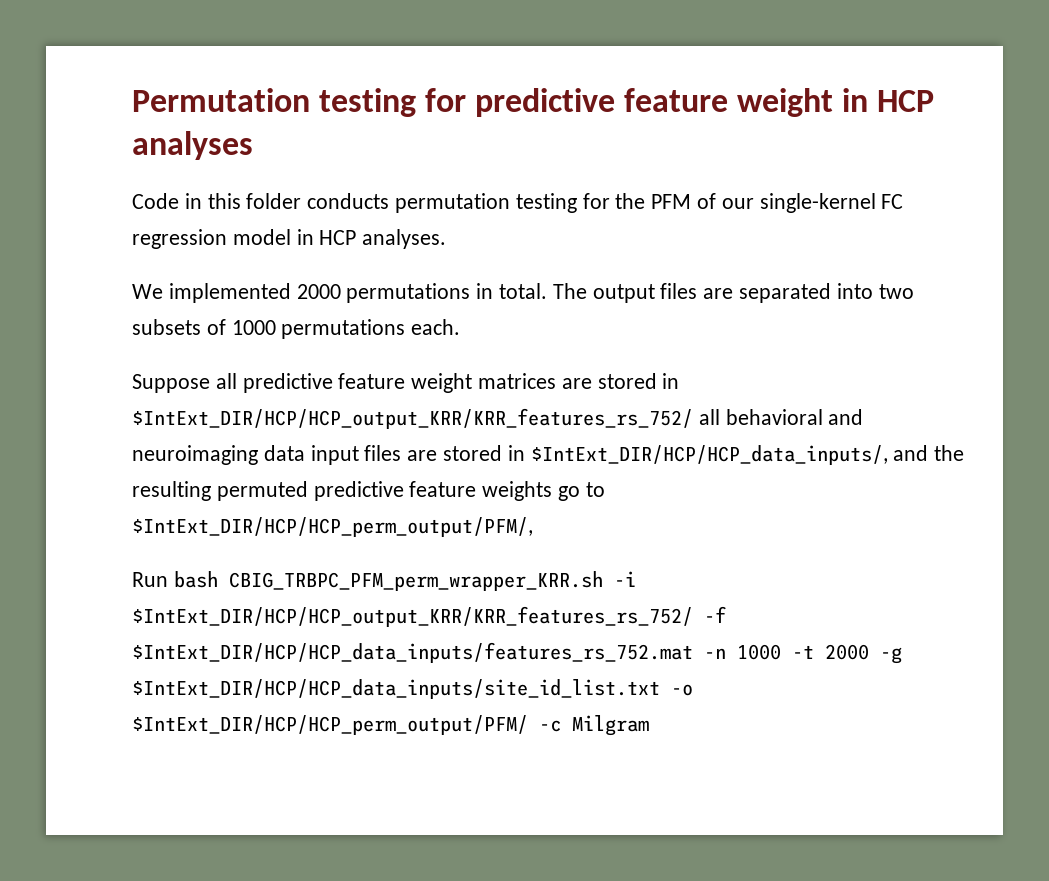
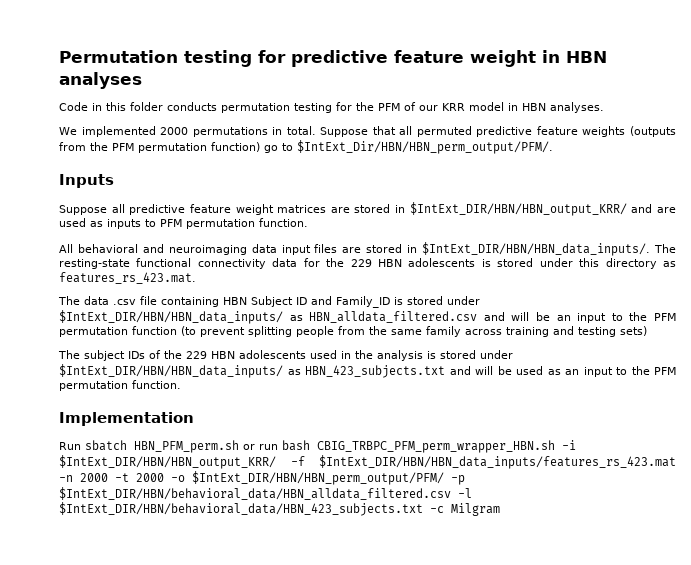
- Permutation testing for predictive feature weight in HCP analyses
+ Permutation testing for predictive feature weight in HBN analyses
- Code in this folder conducts permutation testing for the PFM of our single-kernel FC regression model in HCP analyses.
+ Code in this folder conducts permutation testing for the PFM of our KRR model in HBN analyses.
- The output files are separated into two subsets of 1000 permutations each.
+ Suppose that all permuted predictive feature weights (outputs from the PFM permutation function) go to $IntExt_Dir/HBN/HBN_perm_output/PFM/.
+ Inputs
- Suppose all predictive feature weight matrices are stored in $IntExt_DIR/HCP/HCP_output_KRR/KRR_features_rs_752/ all behavioral and neuroimaging data input files are stored in $IntExt_DIR/HCP/HCP_data_inputs/, and the resulting permuted predictive feature weights go to $IntExt_DIR/HCP/HCP_perm_output/PFM/,
- Run bash CBIG_TRBPC_PFM_perm_wrapper_KRR.sh -i $IntExt_DIR/HCP/HCP_output_KRR/KRR_features_rs_752/ -f $IntExt_DIR/HCP/HCP_data_inputs/features_rs_752.mat -n 1000 -t 2000 -g $IntExt_DIR/HCP/HCP_data_inputs/site_id_list.txt -o $IntExt_DIR/HCP/HCP_perm_output/PFM/ -c Milgram
+ Suppose all predictive feature weight matrices are stored in $IntExt_DIR/HBN/HBN_output_KRR/ and are used as inputs to PFM permutation function.
+ All behavioral and neuroimaging data input files are stored in $IntExt_DIR/HBN/HBN_data_inputs/. The resting-state functional connectivity data for the 229 HBN adolescents is stored under this directory as features_rs_423.mat.
+ The data .csv file containing HBN Subject ID and Family_ID is stored under $IntExt_DIR/HBN/HBN_data_inputs/ as HBN_alldata_filtered.csv and will be an input to the PFM permutation function (to prevent splitting people from the same family across training and testing sets)
+ The subject IDs of the 229 HBN adolescents used in the analysis is stored under $IntExt_DIR/HBN/HBN_data_inputs/ as HBN_423_subjects.txt and will be used as an input to the PFM permutation function.
+ Implementation
+ Run sbatch HBN_PFM_perm.sh or run bash CBIG_TRBPC_PFM_perm_wrapper_HBN.sh -i $IntExt_DIR/HBN/HBN_output_KRR/ -f $IntExt_DIR/HBN/HBN_data_inputs/features_rs_423.mat -n 2000 -t 2000 -o $IntExt_DIR/HBN/HBN_perm_output/PFM/ -p $IntExt_DIR/HBN/behavioral_data/HBN_alldata_filtered.csv -l $IntExt_DIR/HBN/behavioral_data/HBN_423_subjects.txt -c Milgram

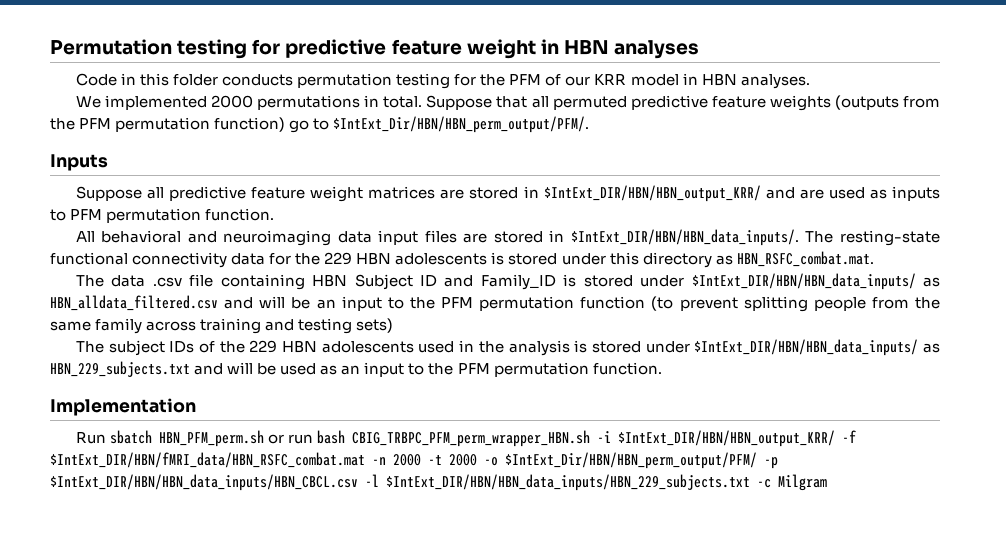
- The resting-state functional connectivity data for the 229 HBN adolescents is stored under this directory as features_rs_423.mat.
+ The resting-state functional connectivity data for the 229 HBN adolescents is stored under this directory as HBN_RSFC_combat.mat.
- The subject IDs of the 229 HBN adolescents used in the analysis is stored under $IntExt_DIR/HBN/HBN_data_inputs/ as HBN_423_subjects.txt and will be used as an input to the PFM permutation function.
+ The subject IDs of the 229 HBN adolescents used in the analysis is stored under $IntExt_DIR/HBN/HBN_data_inputs/ as HBN_229_subjects.txt and will be used as an input to the PFM permutation function.
- Run sbatch HBN_PFM_perm.sh or run bash CBIG_TRBPC_PFM_perm_wrapper_HBN.sh -i $IntExt_DIR/HBN/HBN_output_KRR/ -f $IntExt_DIR/HBN/HBN_data_inputs/features_rs_423.mat -n 2000 -t 2000 -o $IntExt_DIR/HBN/HBN_perm_output/PFM/ -p $IntExt_DIR/HBN/behavioral_data/HBN_alldata_filtered.csv -l $IntExt_DIR/HBN/behavioral_data/HBN_423_subjects.txt -c Milgram
+ Run sbatch HBN_PFM_perm.sh or run bash CBIG_TRBPC_PFM_perm_wrapper_HBN.sh -i $IntExt_DIR/HBN/HBN_output_KRR/ -f $IntExt_DIR/HBN/fMRI_data/HBN_RSFC_combat.mat -n 2000 -t 2000 -o $IntExt_Dir/HBN/HBN_perm_output/PFM/ -p $IntExt_DIR/HBN/HBN_data_inputs/HBN_CBCL.csv -l $IntExt_DIR/HBN/HBN_data_inputs/HBN_229_subjects.txt -c Milgram

